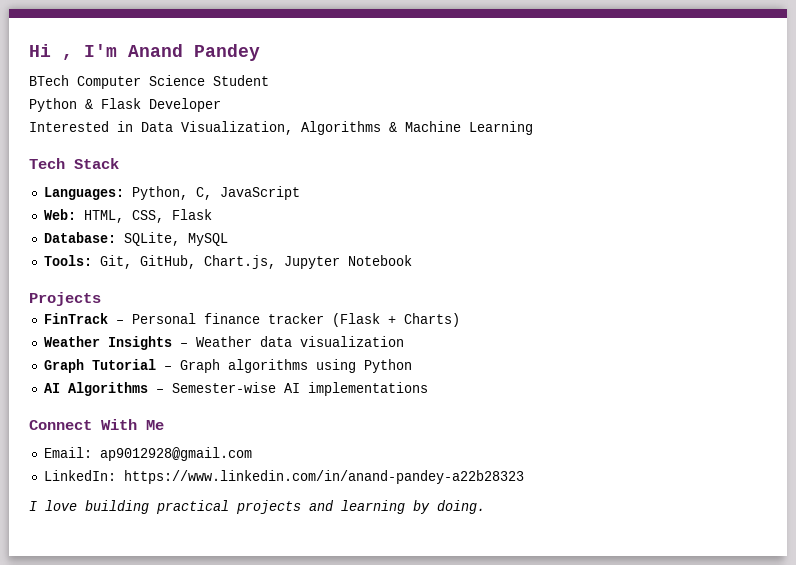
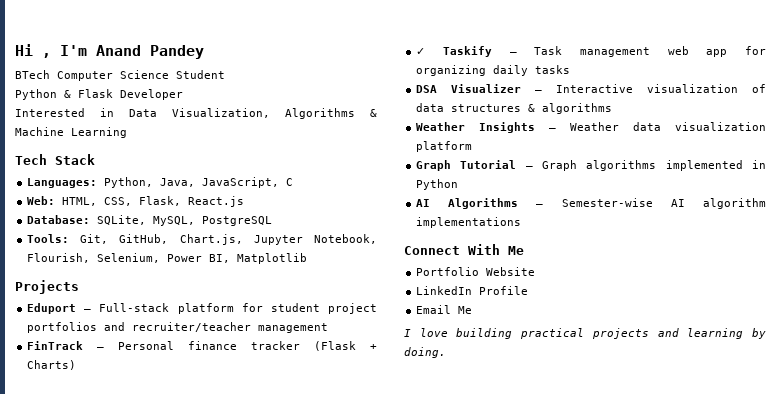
- Languages: Python, C, JavaScript
+ Languages: Python, Java, JavaScript, C
- Web: HTML, CSS, Flask
+ Web: HTML, CSS, Flask, React.js
- Database: SQLite, MySQL
+ Database: SQLite, MySQL, PostgreSQL
- Tools: Git, GitHub, Chart.js, Jupyter Notebook
+ Tools: Git, GitHub, Chart.js, Jupyter Notebook, Flourish, Selenium, Power BI, Matplotlib
  Projects
+ Eduport – Full-stack platform for student project portfolios and recruiter/teacher management
+ ✓ Taskify – Task management web app for organizing daily tasks
+ DSA Visualizer – Interactive visualization of data structures & algorithms
- Weather Insights – Weather data visualization
+ Weather Insights – Weather data visualization platform
- Graph Tutorial – Graph algorithms using Python
+ Graph Tutorial – Graph algorithms implemented in Python
- AI Algorithms – Semester-wise AI implementations
+ AI Algorithms – Semester-wise AI algorithm implementations
- Email: ap9012928@gmail.com
- LinkedIn: https://www.linkedin.com/in/anand-pandey-a22b28323
+ Portfolio Website
+ LinkedIn Profile
+ Email Me

